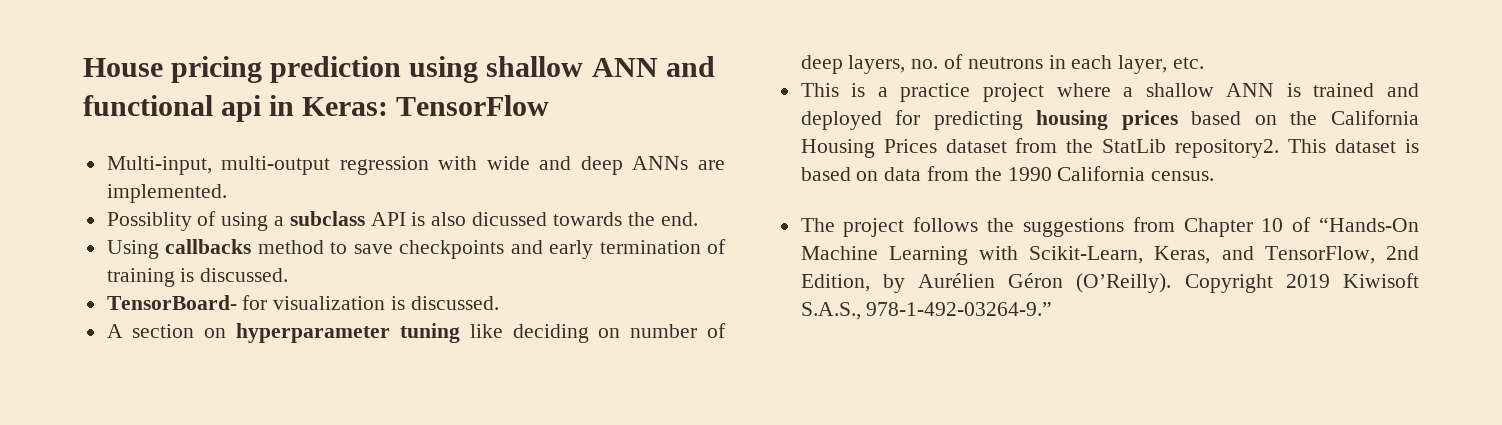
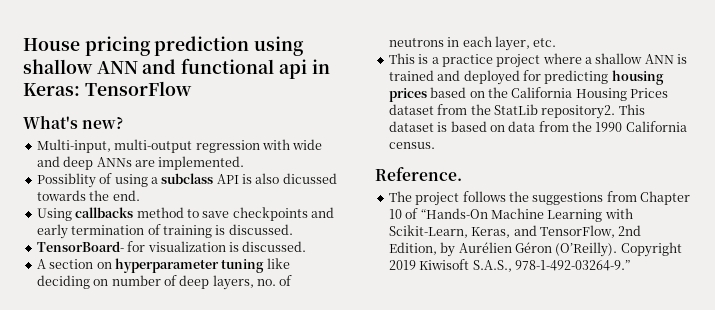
+ What's new?
+ Reference.

